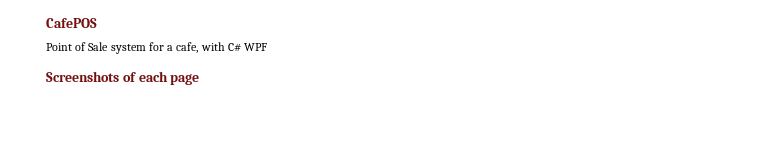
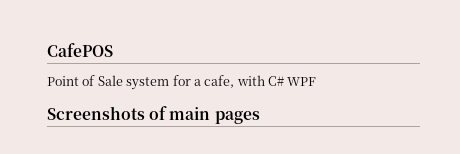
- Screenshots of each page
+ Screenshots of main pages

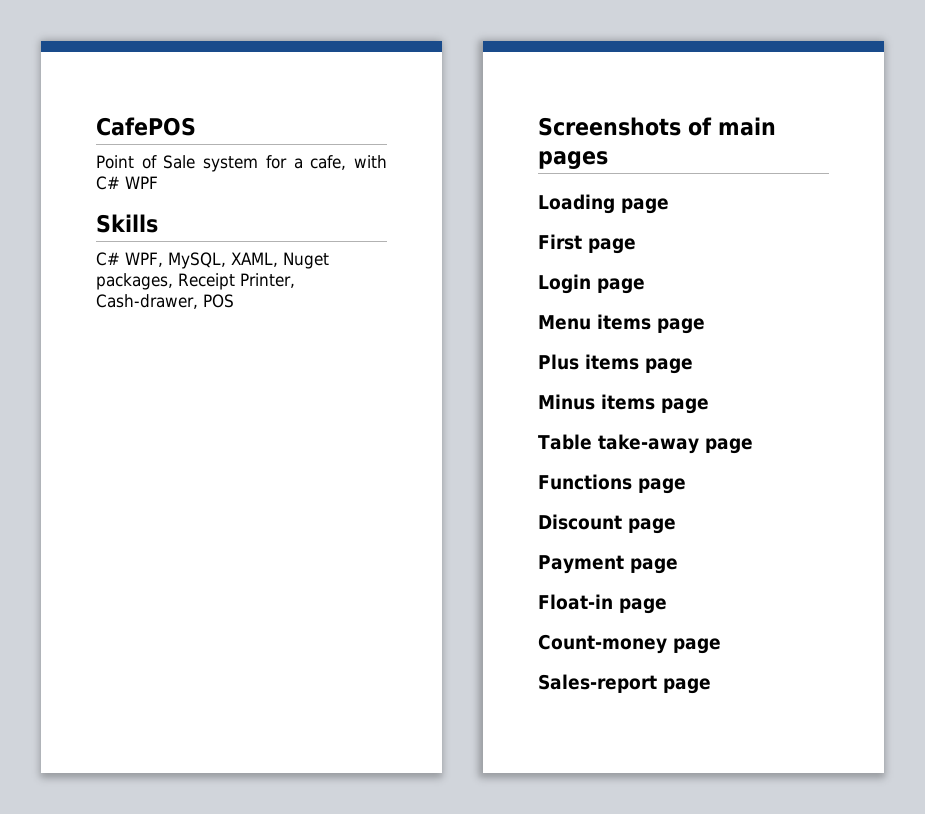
+ Skills
+ C# WPF, MySQL, XAML, Nuget packages, Receipt Printer, Cash-drawer, POS
  Screenshots of main pages
+ Loading page
+ First page
+ Login page
+ Menu items page
+ Plus items page
+ Minus items page
+ Table take-away page
+ Functions page
+ Discount page
+ Payment page
+ Float-in page
+ Count-money page
+ Sales-report page

